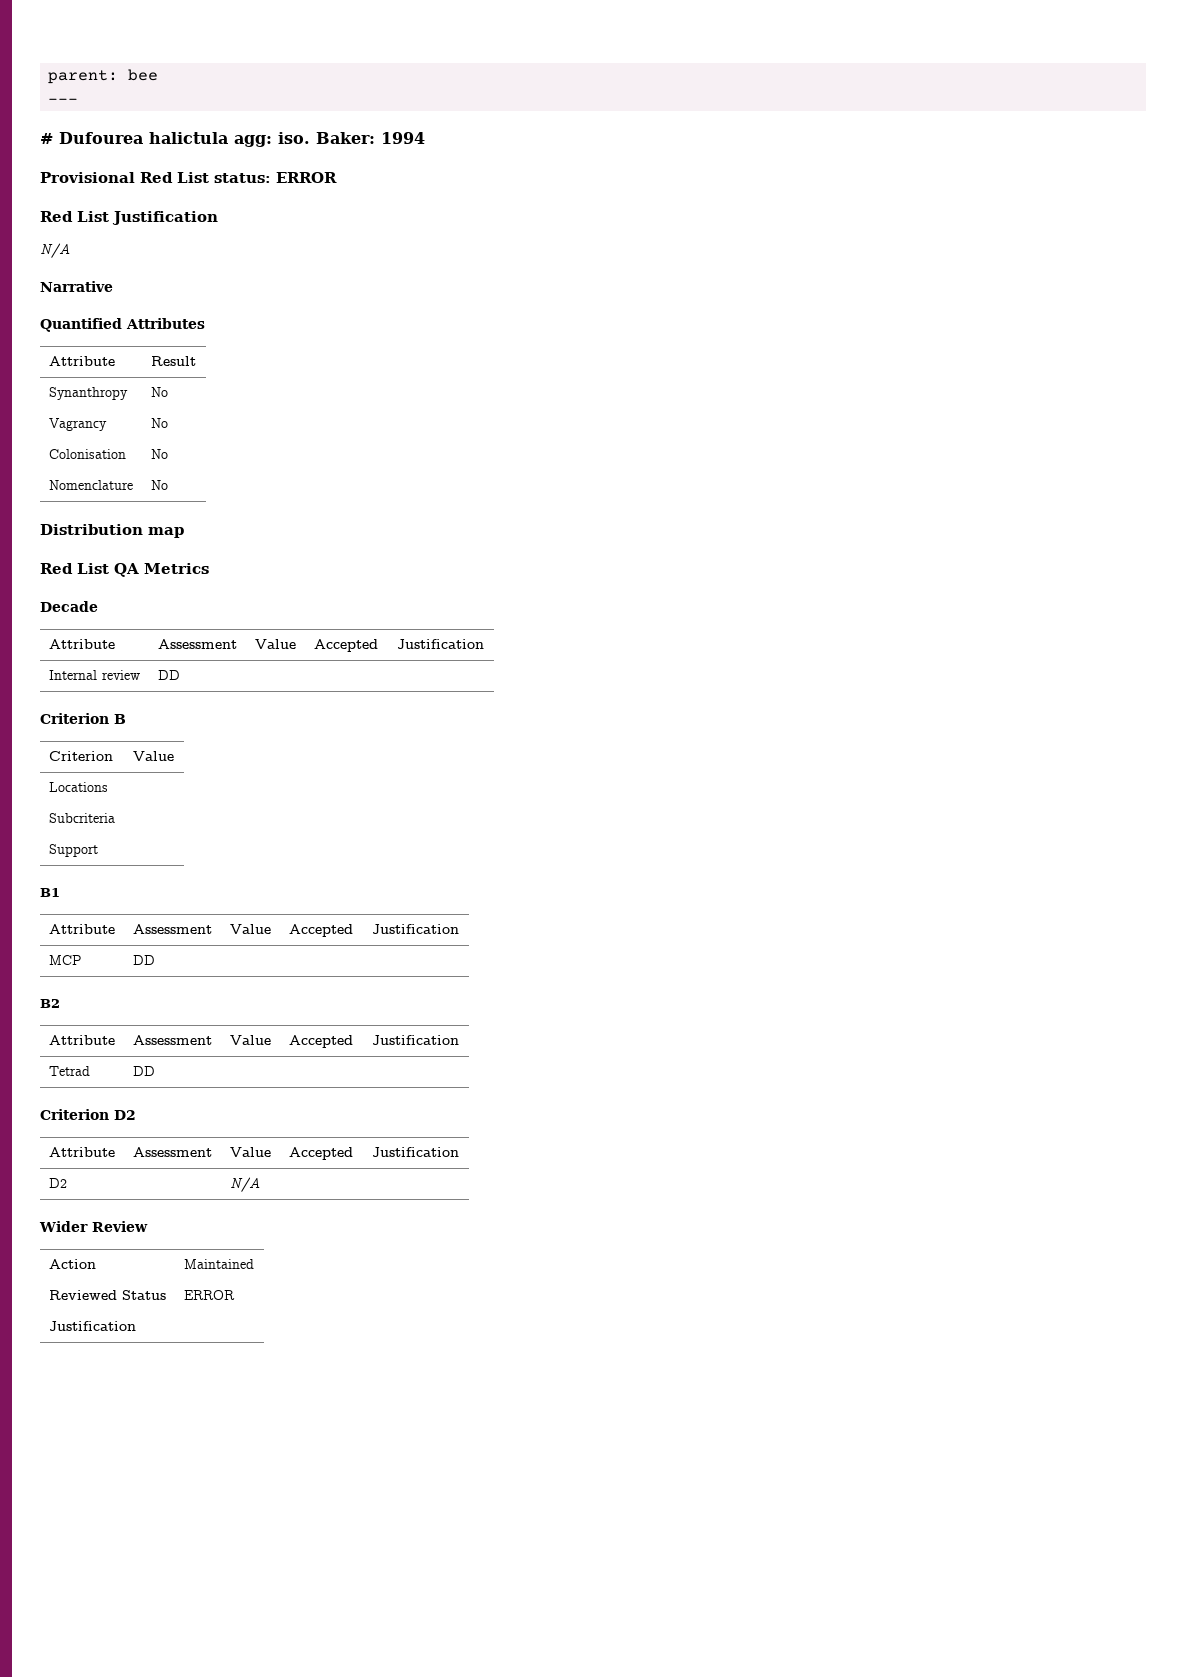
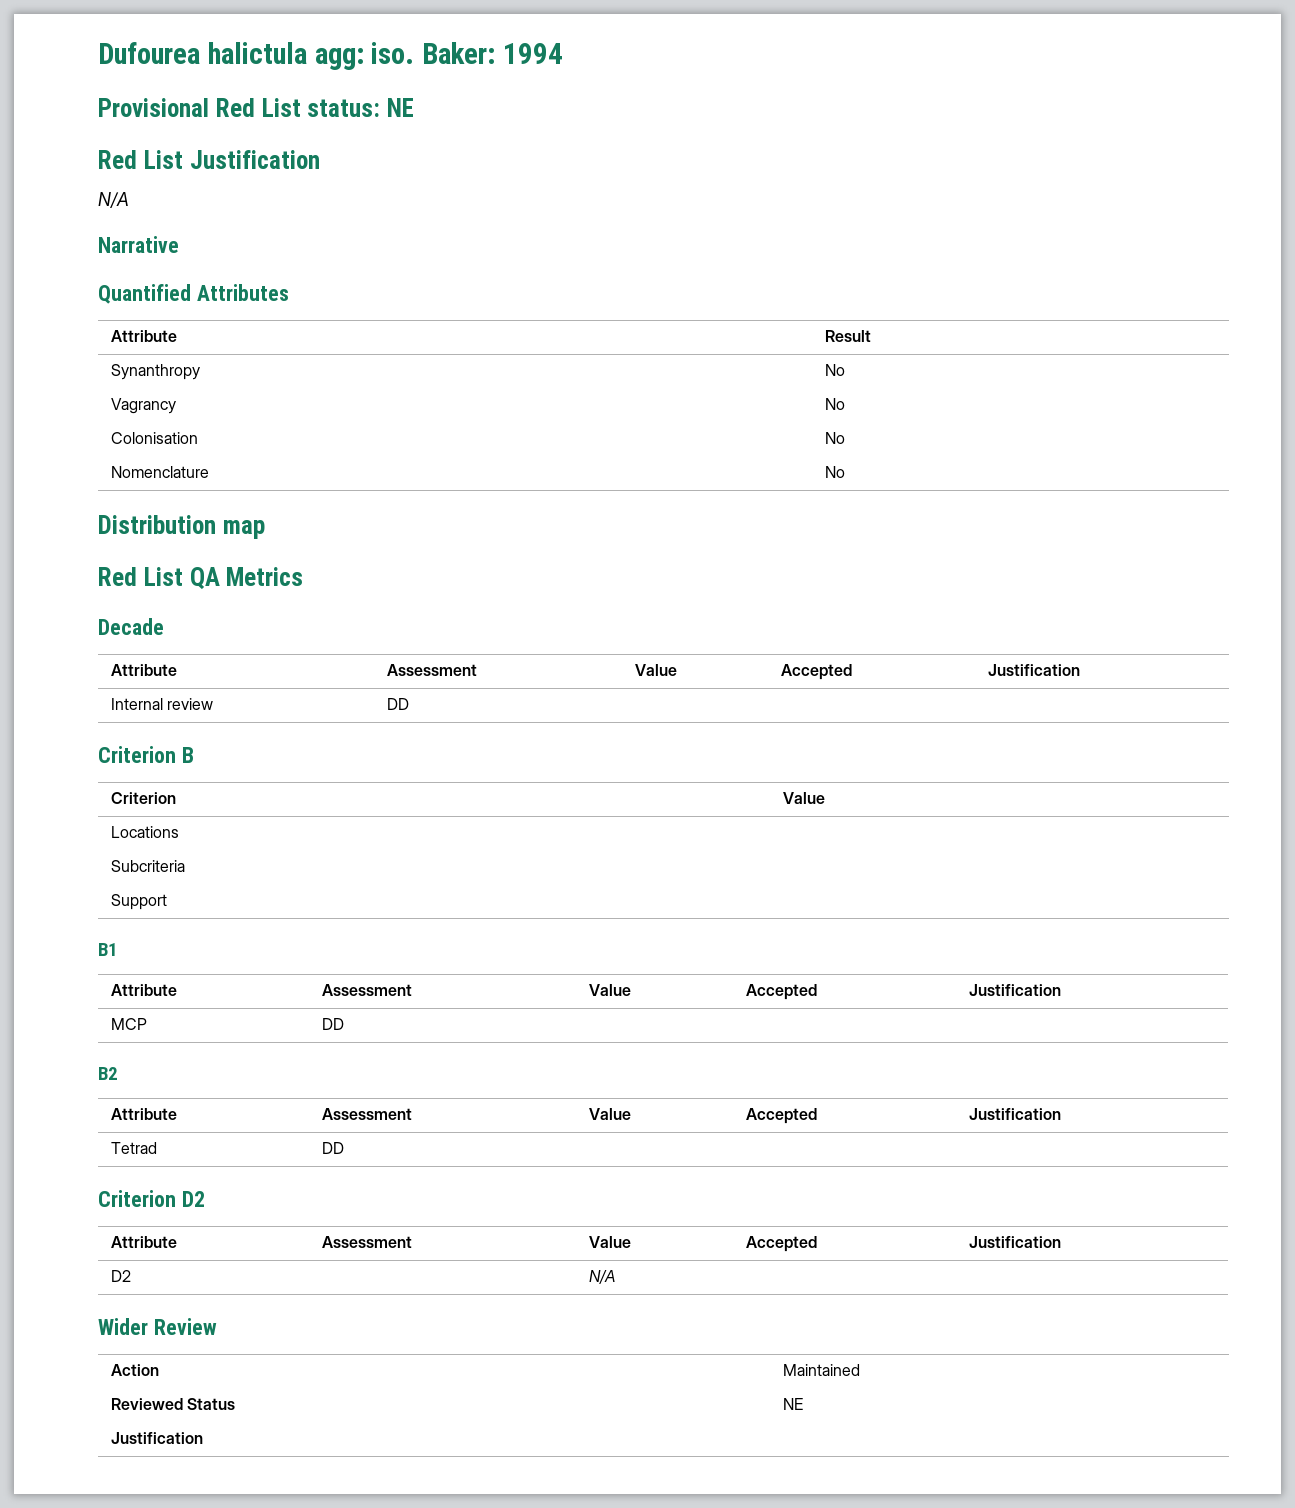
- parent: bee
- ---
- # Dufourea halictula agg: iso.
+ Dufourea halictula agg: iso.
- Provisional Red List status: ERROR
+ Provisional Red List status: NE
- Reviewed Status | ERROR
+ Reviewed Status | NE

